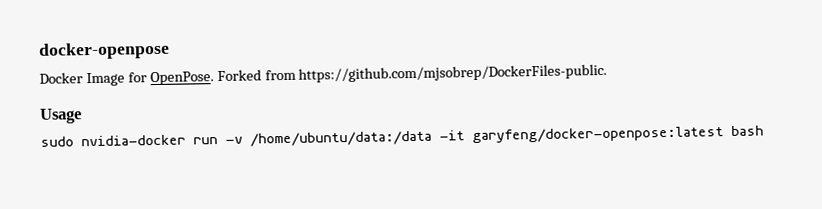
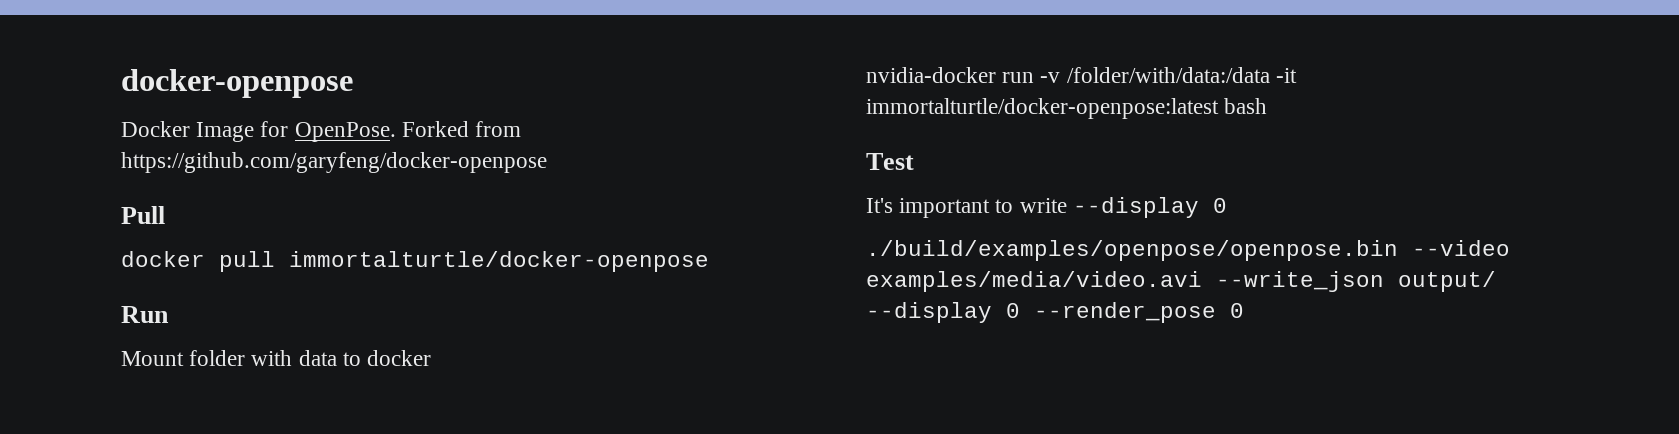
- Forked from https://github.com/mjsobrep/DockerFiles-public.
- Usage
- sudo nvidia-docker run -v /home/ubuntu/data:/data -it garyfeng/docker-openpose:latest bash
+ Forked from https://github.com/garyfeng/docker-openpose
+ Pull
+ docker pull immortalturtle/docker-openpose
+ Run
+ Mount folder with data to docker
+ nvidia-docker run -v /folder/with/data:/data -it immortalturtle/docker-openpose:latest bash
+ Test
+ It's important to write --display 0
+ ./build/examples/openpose/openpose.bin --video examples/media/video.avi --write_json output/ --display 0 --render_pose 0

